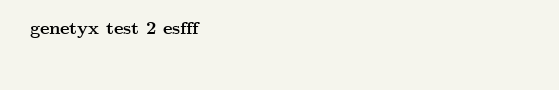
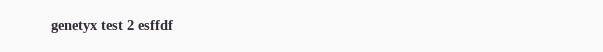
- genetyx test 2 esfff
+ genetyx test 2 esffdf

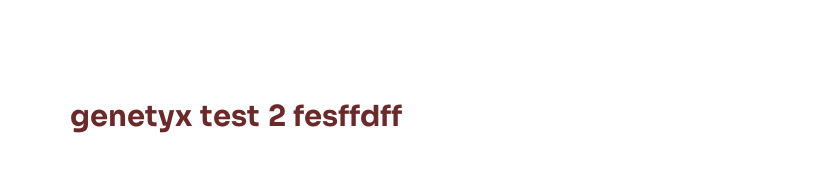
- genetyx test 2 esffdf
+ genetyx test 2 fesffdff

